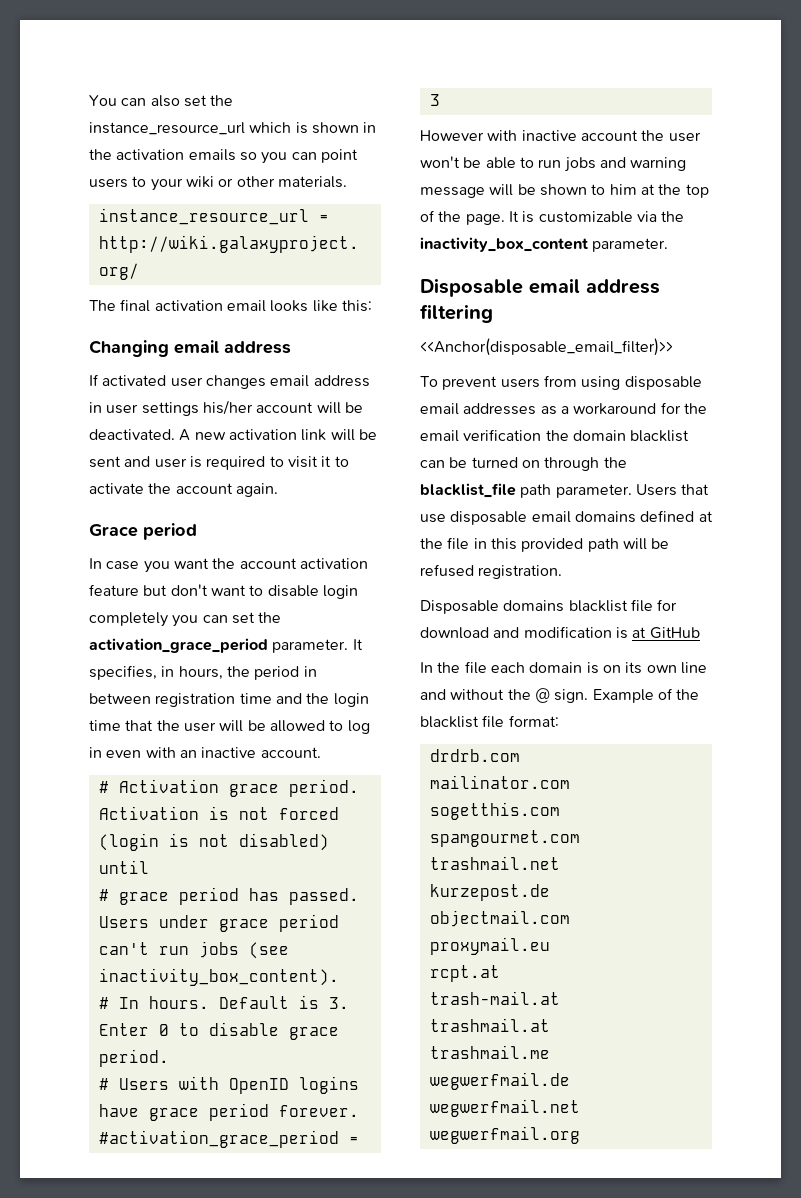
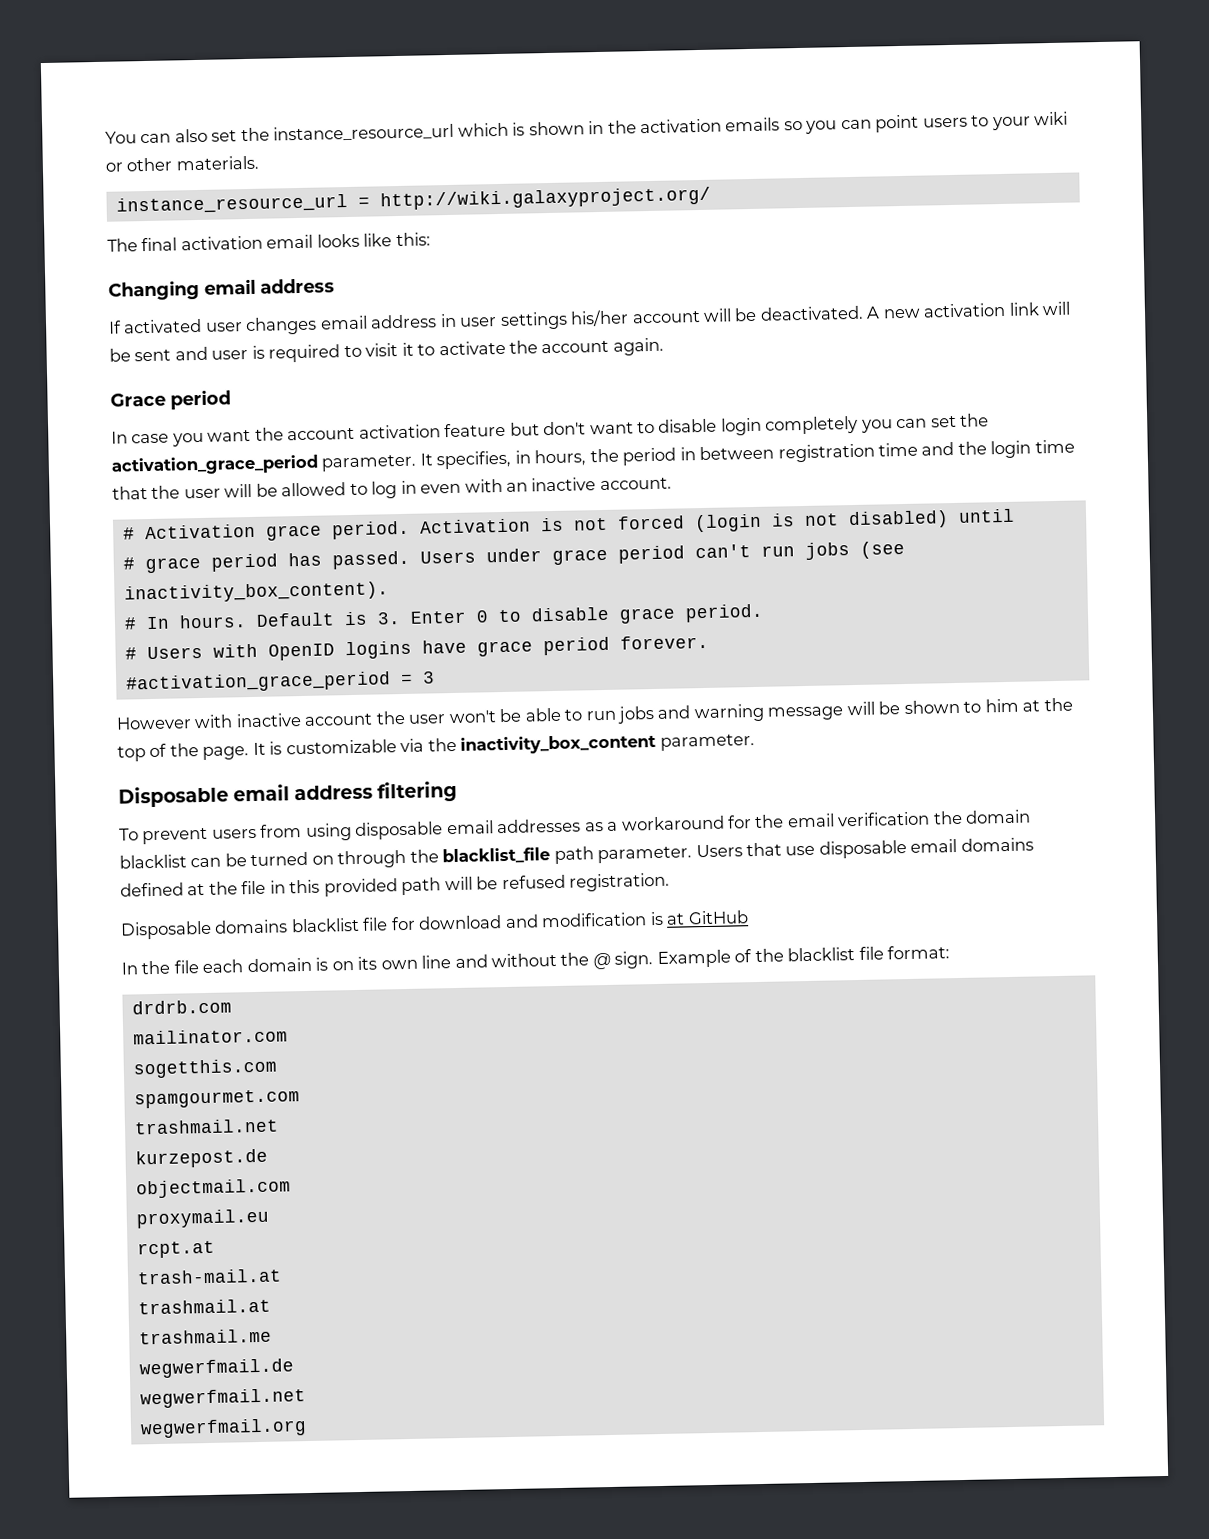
- <<Anchor(disposable_email_filter)>>

